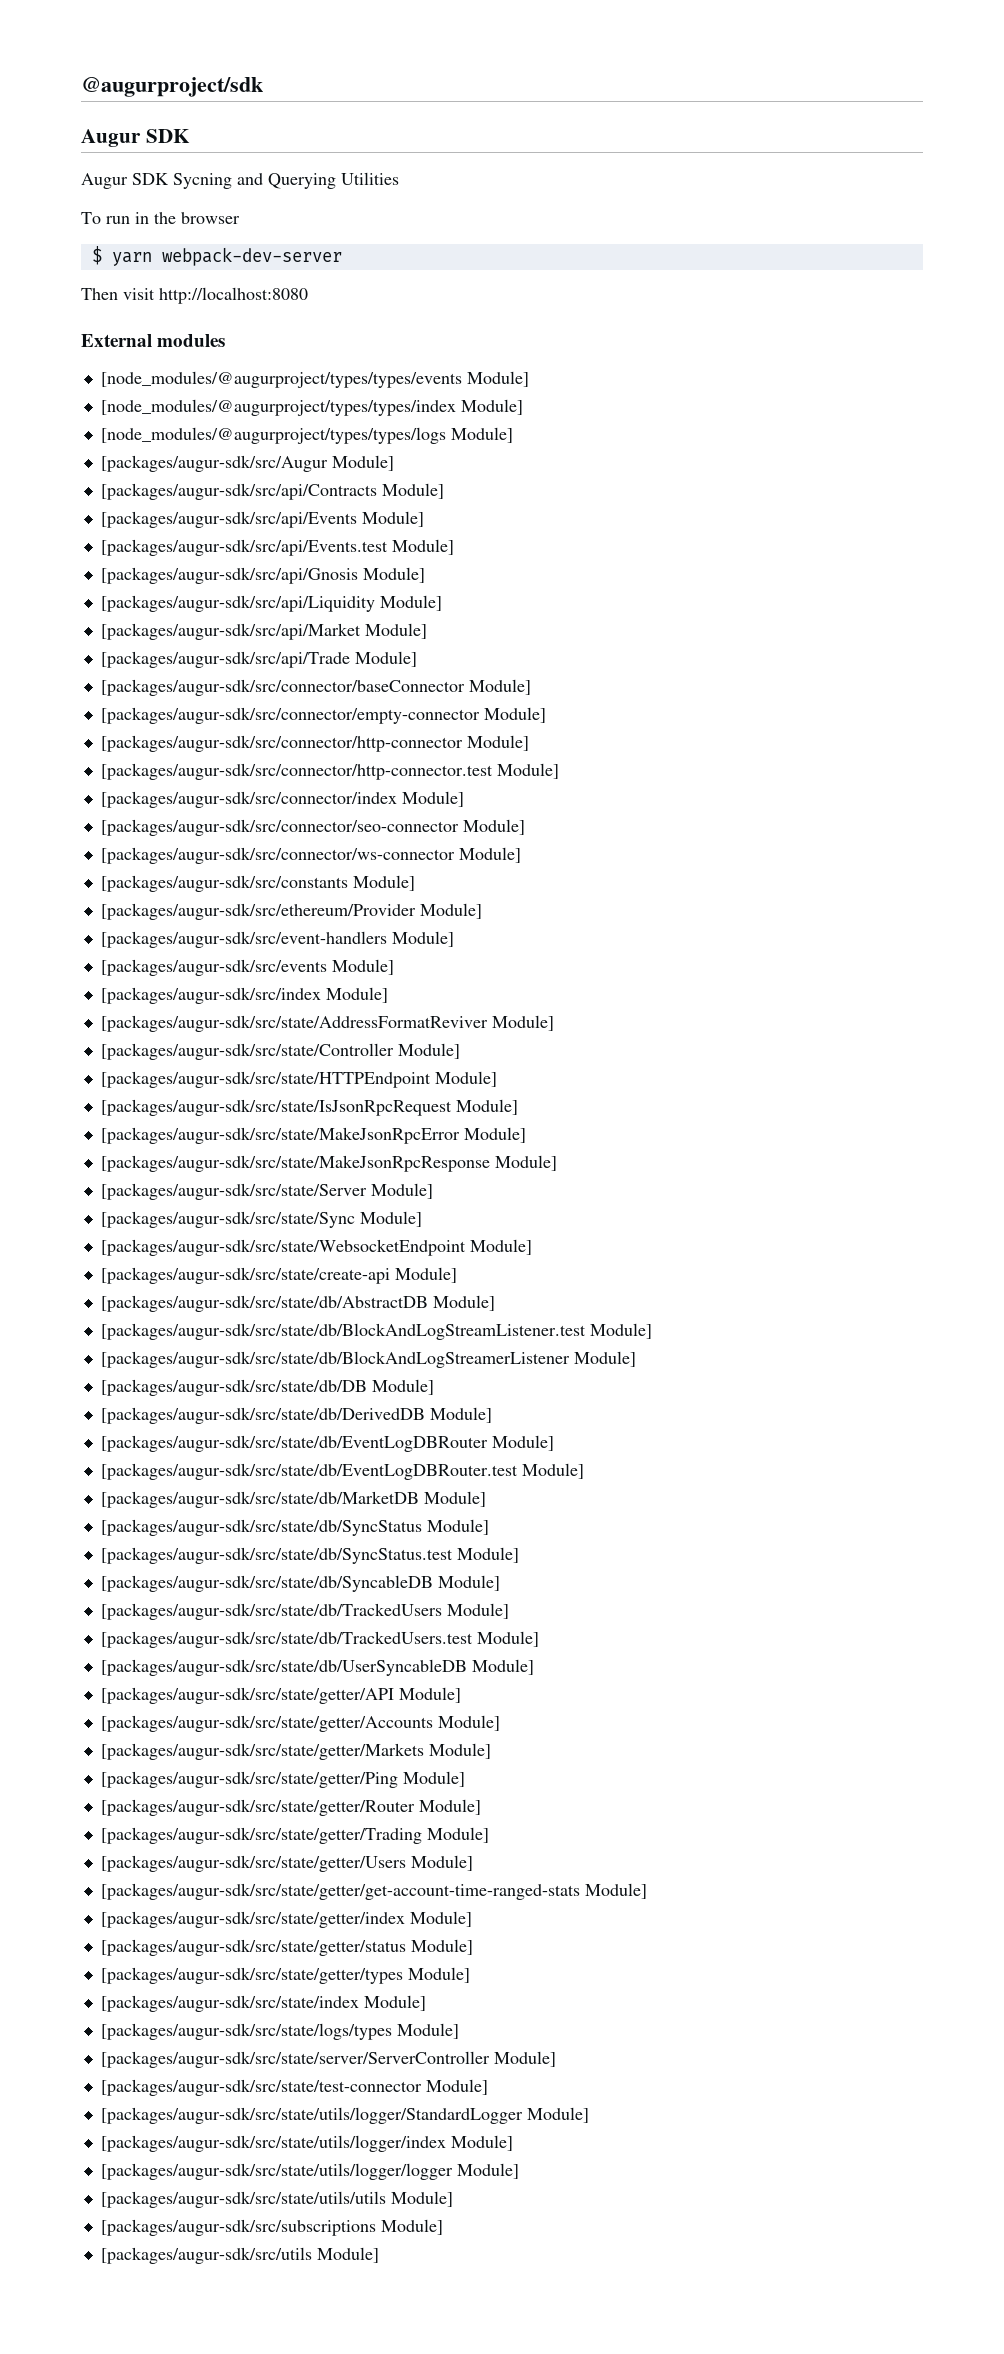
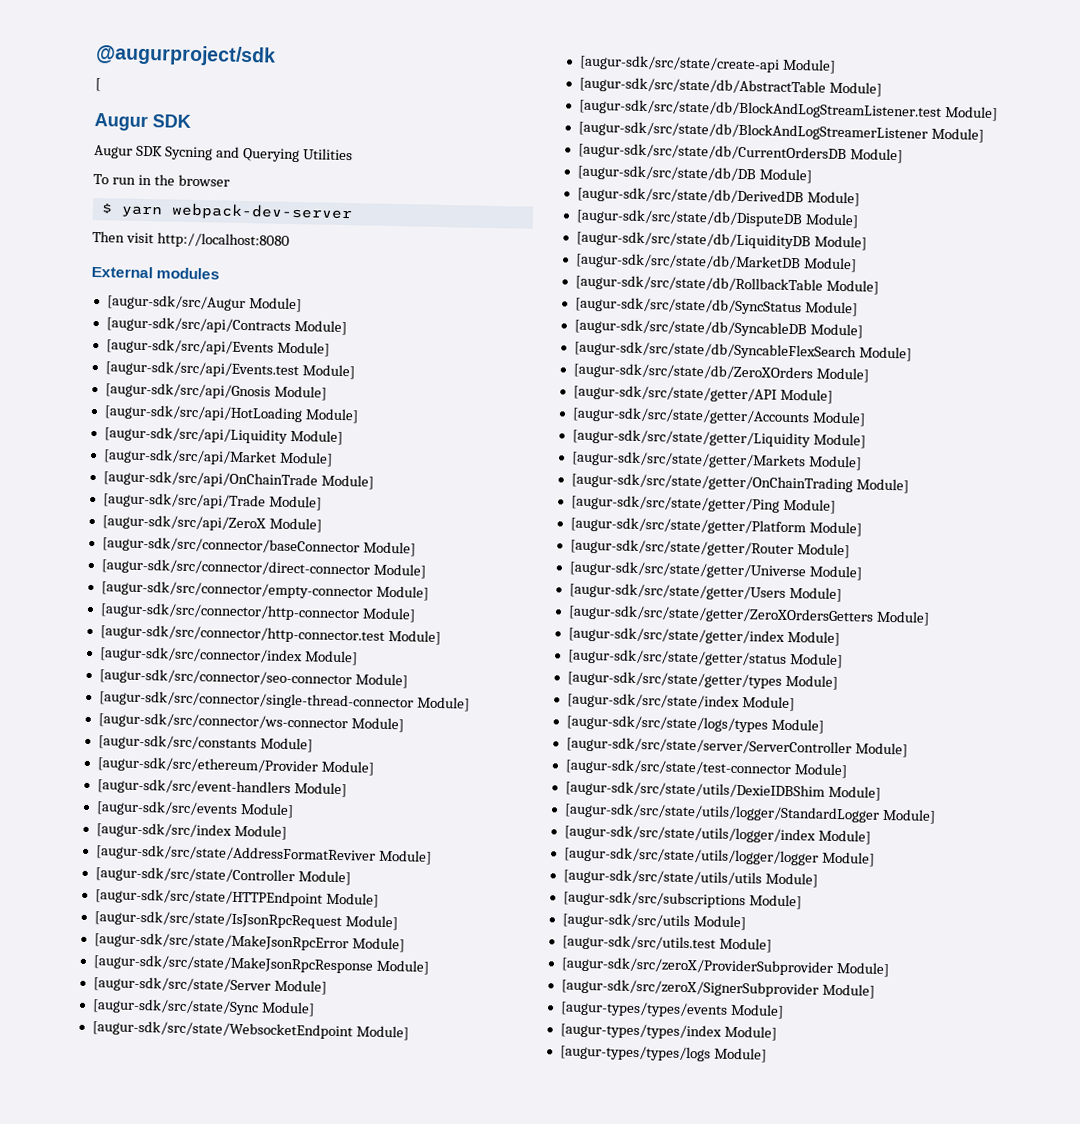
+ [
- [node_modules/@augurproject/types/types/events Module]
- [node_modules/@augurproject/types/types/index Module]
- [node_modules/@augurproject/types/types/logs Module]
- [packages/augur-sdk/src/Augur Module]
- [packages/augur-sdk/src/api/Contracts Module]
- [packages/augur-sdk/src/api/Events Module]
- [packages/augur-sdk/src/api/Events.test Module]
- [packages/augur-sdk/src/api/Gnosis Module]
- [packages/augur-sdk/src/api/Liquidity Module]
- [packages/augur-sdk/src/api/Market Module]
- [packages/augur-sdk/src/api/Trade Module]
- [packages/augur-sdk/src/connector/baseConnector Module]
- [packages/augur-sdk/src/connector/empty-connector Module]
- [packages/augur-sdk/src/connector/http-connector Module]
- [packages/augur-sdk/src/connector/http-connector.test Module]
- [packages/augur-sdk/src/connector/index Module]
- [packages/augur-sdk/src/connector/seo-connector Module]
- [packages/augur-sdk/src/connector/ws-connector Module]
- [packages/augur-sdk/src/constants Module]
- [packages/augur-sdk/src/ethereum/Provider Module]
- [packages/augur-sdk/src/event-handlers Module]
- [packages/augur-sdk/src/events Module]
- [packages/augur-sdk/src/index Module]
- [packages/augur-sdk/src/state/AddressFormatReviver Module]
- [packages/augur-sdk/src/state/Controller Module]
- [packages/augur-sdk/src/state/HTTPEndpoint Module]
- [packages/augur-sdk/src/state/IsJsonRpcRequest Module]
- [packages/augur-sdk/src/state/MakeJsonRpcError Module]
- [packages/augur-sdk/src/state/MakeJsonRpcResponse Module]
- [packages/augur-sdk/src/state/Server Module]
- [packages/augur-sdk/src/state/Sync Module]
- [packages/augur-sdk/src/state/WebsocketEndpoint Module]
- [packages/augur-sdk/src/state/create-api Module]
- [packages/augur-sdk/src/state/db/AbstractDB Module]
- [packages/augur-sdk/src/state/db/BlockAndLogStreamListener.test Module]
- [packages/augur-sdk/src/state/db/BlockAndLogStreamerListener Module]
- [packages/augur-sdk/src/state/db/DB Module]
- [packages/augur-sdk/src/state/db/DerivedDB Module]
- [packages/augur-sdk/src/state/db/EventLogDBRouter Module]
- [packages/augur-sdk/src/state/db/EventLogDBRouter.test Module]
- [packages/augur-sdk/src/state/db/MarketDB Module]
- [packages/augur-sdk/src/state/db/SyncStatus Module]
- [packages/augur-sdk/src/state/db/SyncStatus.test Module]
- [packages/augur-sdk/src/state/db/SyncableDB Module]
- [packages/augur-sdk/src/state/db/TrackedUsers Module]
- [packages/augur-sdk/src/state/db/TrackedUsers.test Module]
- [packages/augur-sdk/src/state/db/UserSyncableDB Module]
- [packages/augur-sdk/src/state/getter/API Module]
- [packages/augur-sdk/src/state/getter/Accounts Module]
- [packages/augur-sdk/src/state/getter/Markets Module]
- [packages/augur-sdk/src/state/getter/Ping Module]
- [packages/augur-sdk/src/state/getter/Router Module]
- [packages/augur-sdk/src/state/getter/Trading Module]
- [packages/augur-sdk/src/state/getter/Users Module]
- [packages/augur-sdk/src/state/getter/get-account-time-ranged-stats Module]
- [packages/augur-sdk/src/state/getter/index Module]
- [packages/augur-sdk/src/state/getter/status Module]
- [packages/augur-sdk/src/state/getter/types Module]
- [packages/augur-sdk/src/state/index Module]
- [packages/augur-sdk/src/state/logs/types Module]
- [packages/augur-sdk/src/state/server/ServerController Module]
- [packages/augur-sdk/src/state/test-connector Module]
- [packages/augur-sdk/src/state/utils/logger/StandardLogger Module]
- [packages/augur-sdk/src/state/utils/logger/index Module]
- [packages/augur-sdk/src/state/utils/logger/logger Module]
- [packages/augur-sdk/src/state/utils/utils Module]
- [packages/augur-sdk/src/subscriptions Module]
- [packages/augur-sdk/src/utils Module]
+ [augur-sdk/src/Augur Module]
+ [augur-sdk/src/api/Contracts Module]
+ [augur-sdk/src/api/Events Module]
+ [augur-sdk/src/api/Events.test Module]
+ [augur-sdk/src/api/Gnosis Module]
+ [augur-sdk/src/api/HotLoading Module]
+ [augur-sdk/src/api/Liquidity Module]
+ [augur-sdk/src/api/Market Module]
+ [augur-sdk/src/api/OnChainTrade Module]
+ [augur-sdk/src/api/Trade Module]
+ [augur-sdk/src/api/ZeroX Module]
+ [augur-sdk/src/connector/baseConnector Module]
+ [augur-sdk/src/connector/direct-connector Module]
+ [augur-sdk/src/connector/empty-connector Module]
+ [augur-sdk/src/connector/http-connector Module]
+ [augur-sdk/src/connector/http-connector.test Module]
+ [augur-sdk/src/connector/index Module]
+ [augur-sdk/src/connector/seo-connector Module]
+ [augur-sdk/src/connector/single-thread-connector Module]
+ [augur-sdk/src/connector/ws-connector Module]
+ [augur-sdk/src/constants Module]
+ [augur-sdk/src/ethereum/Provider Module]
+ [augur-sdk/src/event-handlers Module]
+ [augur-sdk/src/events Module]
+ [augur-sdk/src/index Module]
+ [augur-sdk/src/state/AddressFormatReviver Module]
+ [augur-sdk/src/state/Controller Module]
+ [augur-sdk/src/state/HTTPEndpoint Module]
+ [augur-sdk/src/state/IsJsonRpcRequest Module]
+ [augur-sdk/src/state/MakeJsonRpcError Module]
+ [augur-sdk/src/state/MakeJsonRpcResponse Module]
+ [augur-sdk/src/state/Server Module]
+ [augur-sdk/src/state/Sync Module]
+ [augur-sdk/src/state/WebsocketEndpoint Module]
+ [augur-sdk/src/state/create-api Module]
+ [augur-sdk/src/state/db/AbstractTable Module]
+ [augur-sdk/src/state/db/BlockAndLogStreamListener.test Module]
+ [augur-sdk/src/state/db/BlockAndLogStreamerListener Module]
+ [augur-sdk/src/state/db/CurrentOrdersDB Module]
+ [augur-sdk/src/state/db/DB Module]
+ [augur-sdk/src/state/db/DerivedDB Module]
+ [augur-sdk/src/state/db/DisputeDB Module]
+ [augur-sdk/src/state/db/LiquidityDB Module]
+ [augur-sdk/src/state/db/MarketDB Module]
+ [augur-sdk/src/state/db/RollbackTable Module]
+ [augur-sdk/src/state/db/SyncStatus Module]
+ [augur-sdk/src/state/db/SyncableDB Module]
+ [augur-sdk/src/state/db/SyncableFlexSearch Module]
+ [augur-sdk/src/state/db/ZeroXOrders Module]
+ [augur-sdk/src/state/getter/API Module]
+ [augur-sdk/src/state/getter/Accounts Module]
+ [augur-sdk/src/state/getter/Liquidity Module]
+ [augur-sdk/src/state/getter/Markets Module]
+ [augur-sdk/src/state/getter/OnChainTrading Module]
+ [augur-sdk/src/state/getter/Ping Module]
+ [augur-sdk/src/state/getter/Platform Module]
+ [augur-sdk/src/state/getter/Router Module]
+ [augur-sdk/src/state/getter/Universe Module]
+ [augur-sdk/src/state/getter/Users Module]
+ [augur-sdk/src/state/getter/ZeroXOrdersGetters Module]
+ [augur-sdk/src/state/getter/index Module]
+ [augur-sdk/src/state/getter/status Module]
+ [augur-sdk/src/state/getter/types Module]
+ [augur-sdk/src/state/index Module]
+ [augur-sdk/src/state/logs/types Module]
+ [augur-sdk/src/state/server/ServerController Module]
+ [augur-sdk/src/state/test-connector Module]
+ [augur-sdk/src/state/utils/DexieIDBShim Module]
+ [augur-sdk/src/state/utils/logger/StandardLogger Module]
+ [augur-sdk/src/state/utils/logger/index Module]
+ [augur-sdk/src/state/utils/logger/logger Module]
+ [augur-sdk/src/state/utils/utils Module]
+ [augur-sdk/src/subscriptions Module]
+ [augur-sdk/src/utils Module]
+ [augur-sdk/src/utils.test Module]
+ [augur-sdk/src/zeroX/ProviderSubprovider Module]
+ [augur-sdk/src/zeroX/SignerSubprovider Module]
+ [augur-types/types/events Module]
+ [augur-types/types/index Module]
+ [augur-types/types/logs Module]

